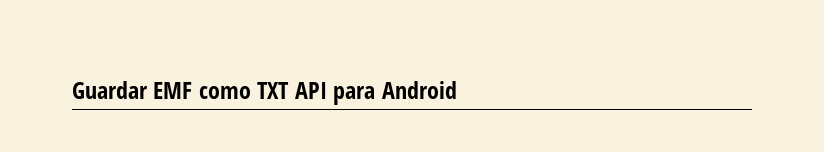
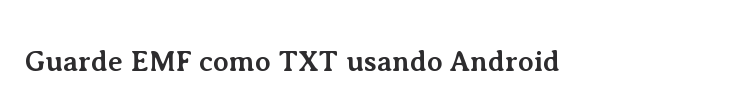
- Guardar EMF como TXT API para Android
+ Guarde EMF como TXT usando Android

